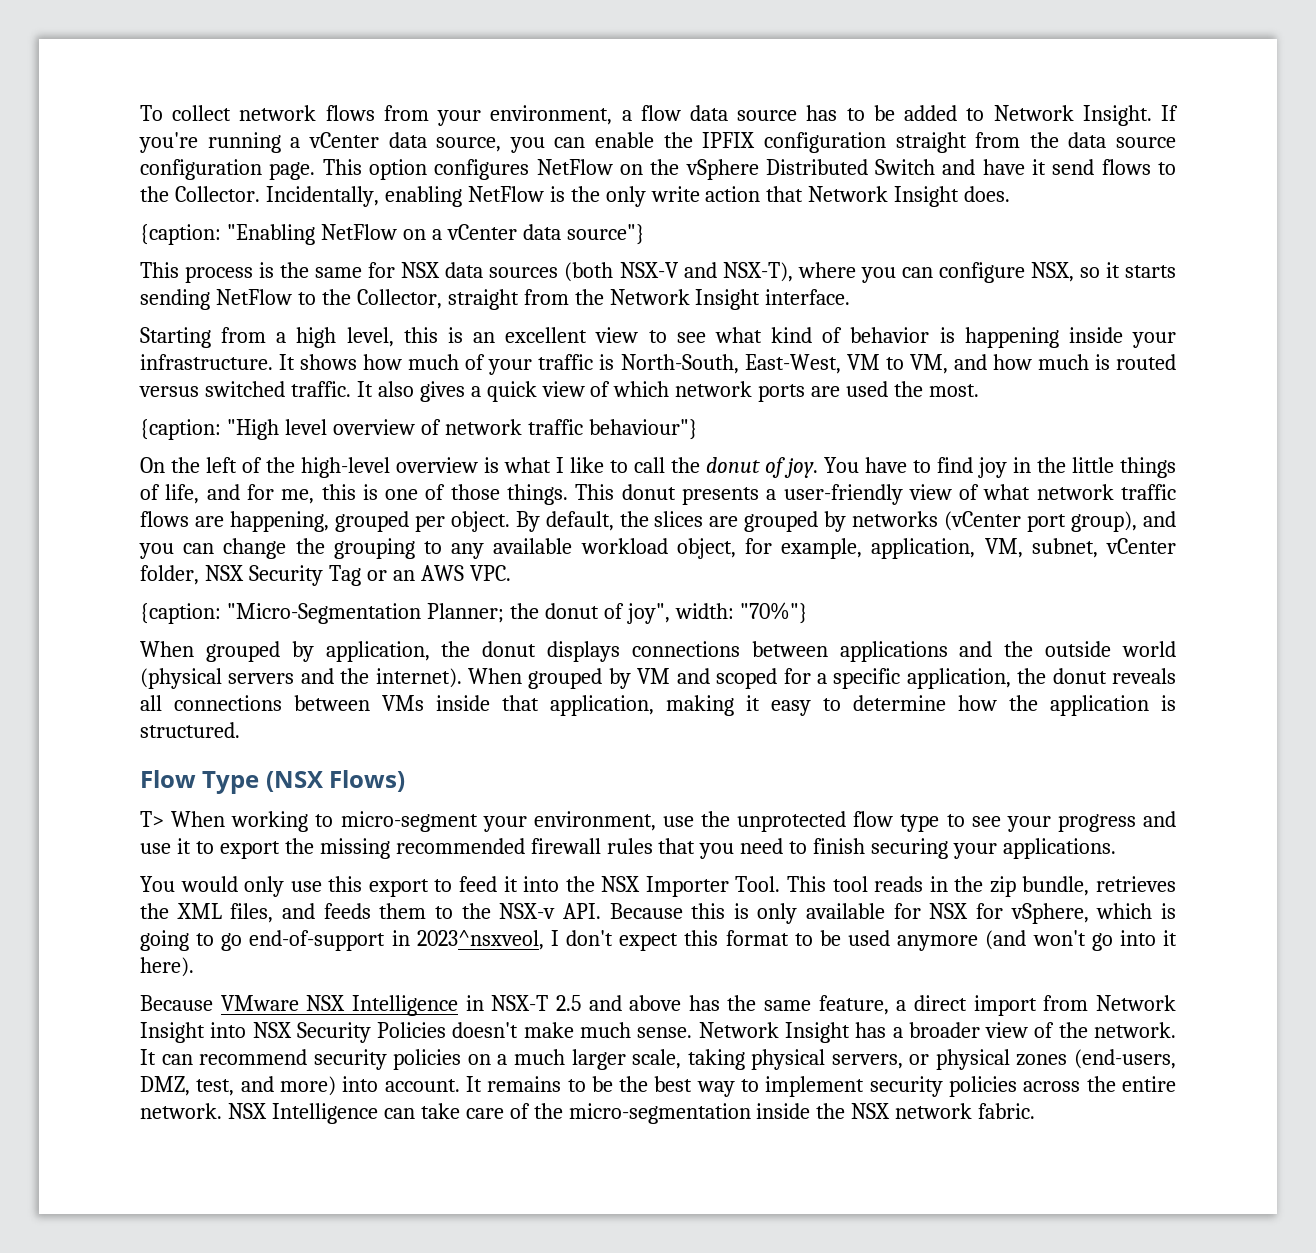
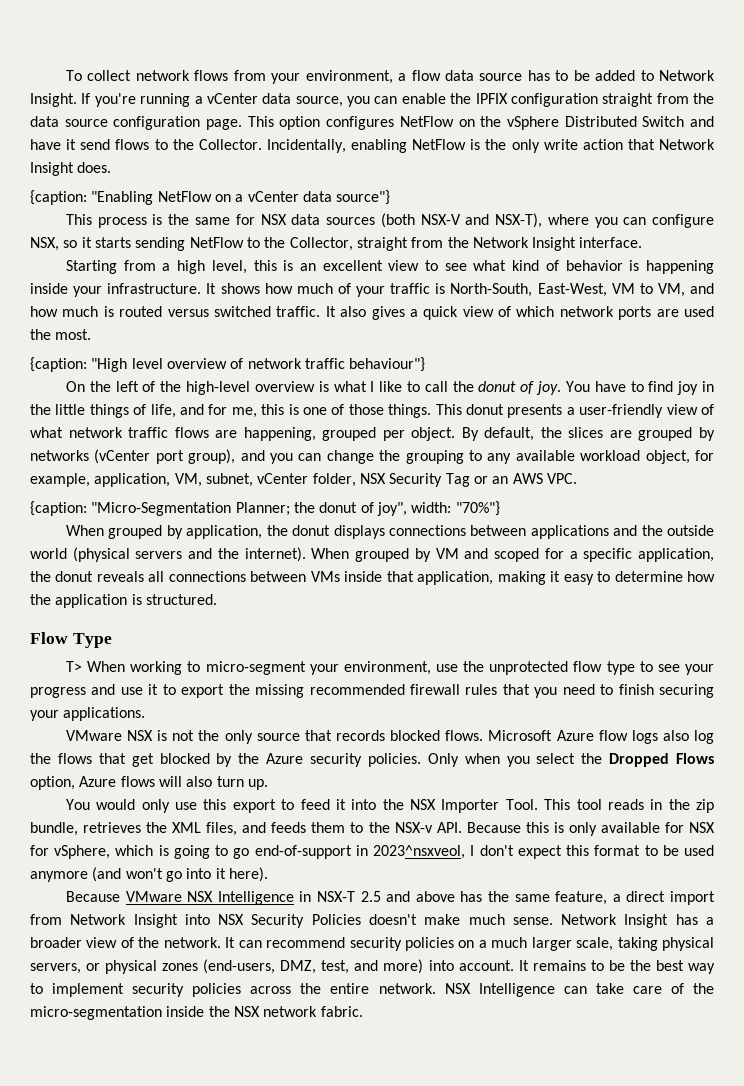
- Flow Type (NSX Flows)
+ Flow Type
+ VMware NSX is not the only source that records blocked flows. Microsoft Azure flow logs also log the flows that get blocked by the Azure security policies. Only when you select the Dropped Flows option, Azure flows will also turn up.

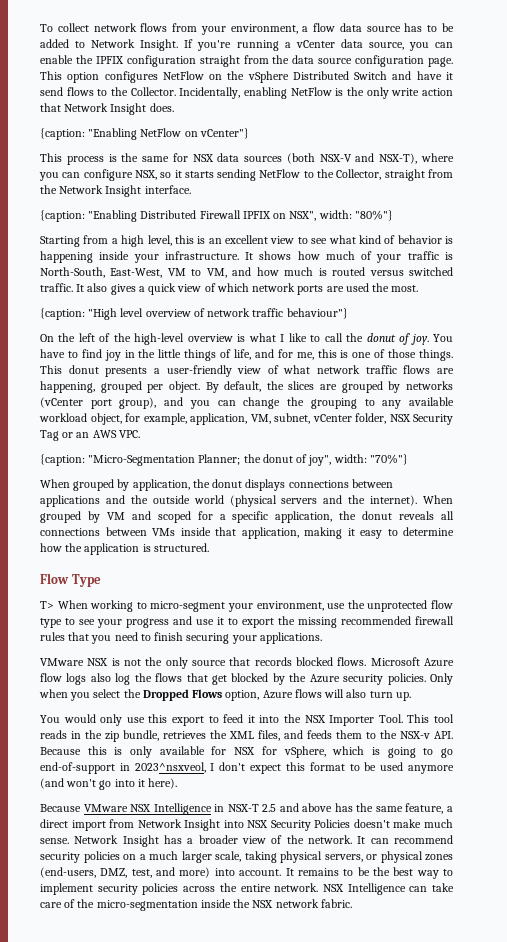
- {caption: "Enabling NetFlow on a vCenter data source"}
+ {caption: "Enabling NetFlow on vCenter"}
+ {caption: "Enabling Distributed Firewall IPFIX on NSX", width: "80%"}

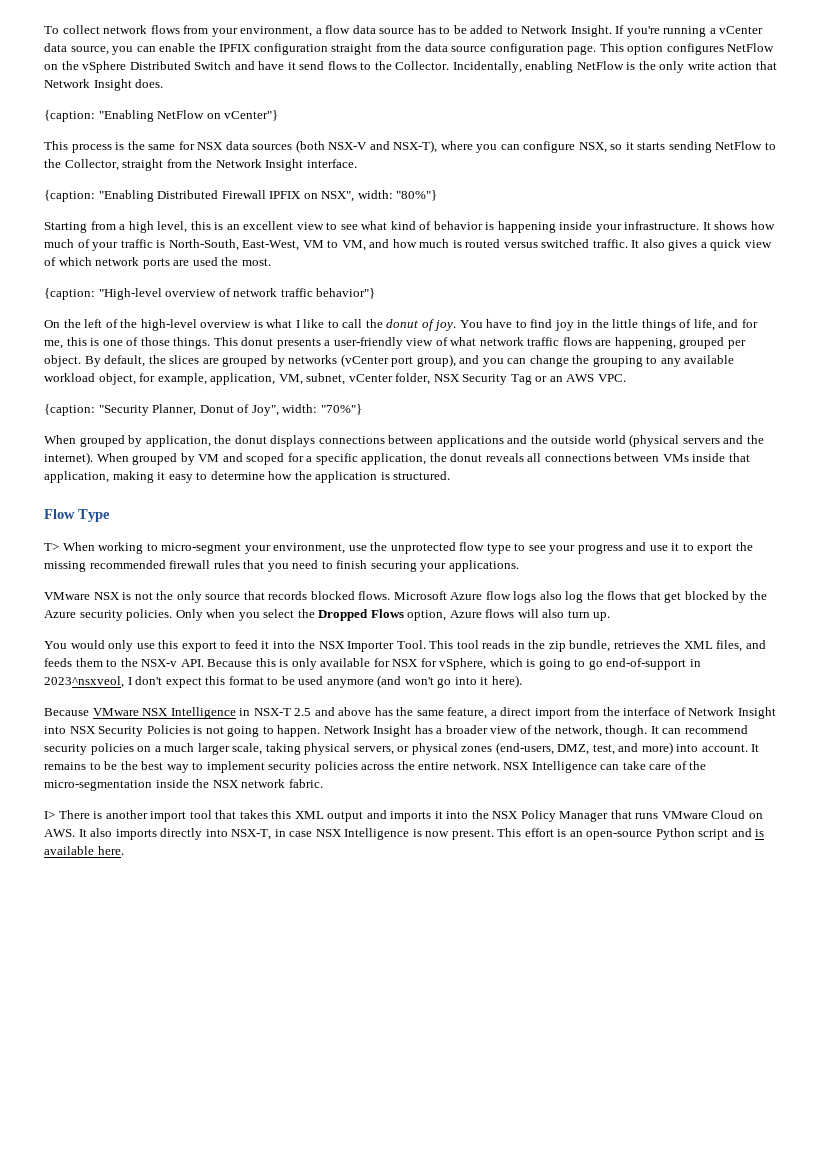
- {caption: "High level overview of network traffic behaviour"}
+ {caption: "High-level overview of network traffic behavior"}
- {caption: "Micro-Segmentation Planner; the donut of joy", width: "70%"}
+ {caption: "Security Planner, Donut of Joy", width: "70%"}
- Because VMware NSX Intelligence in NSX-T 2.5 and above has the same feature, a direct import from Network Insight into NSX Security Policies doesn't make much sense.
+ Because VMware NSX Intelligence in NSX-T 2.5 and above has the same feature, a direct import from the interface of Network Insight into NSX Security Policies is not going to happen.
- Network Insight has a broader view of the network.
+ Network Insight has a broader view of the network, though.
+ I> There is another import tool that takes this XML output and imports it into the NSX Policy Manager that runs VMware Cloud on AWS. It also imports directly into NSX-T, in case NSX Intelligence is now present. This effort is an open-source Python script and is available here.

